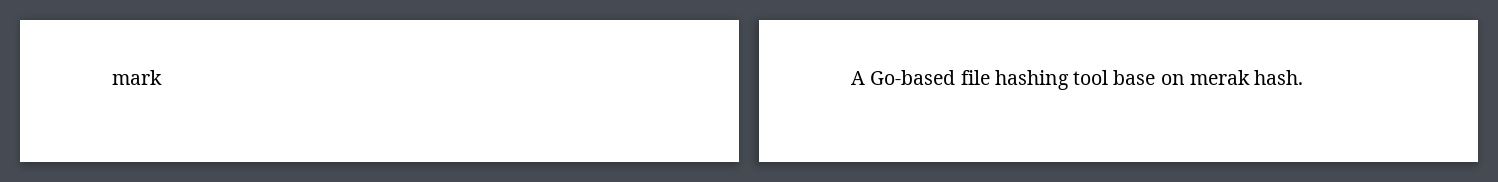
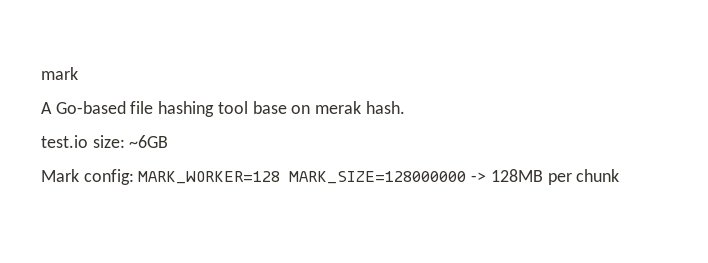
+ test.io size: ~6GB
+ Mark config: MARK_WORKER=128 MARK_SIZE=128000000 -> 128MB per chunk

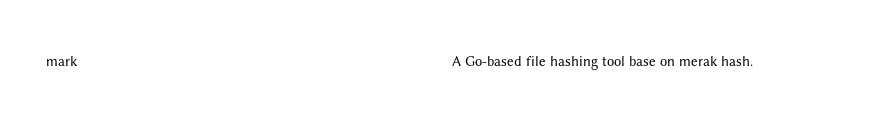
- test.io size: ~6GB
- Mark config: MARK_WORKER=128 MARK_SIZE=128000000 -> 128MB per chunk

